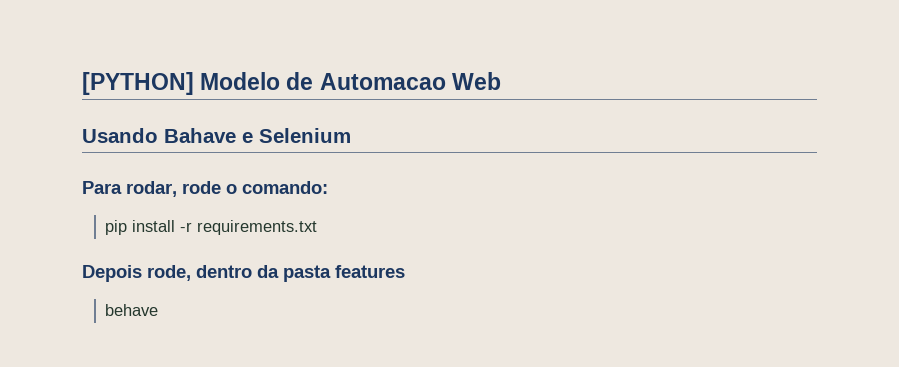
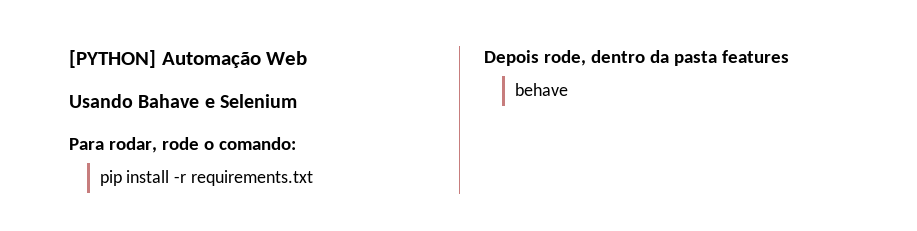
- [PYTHON] Modelo de Automacao Web
+ [PYTHON] Automação Web

